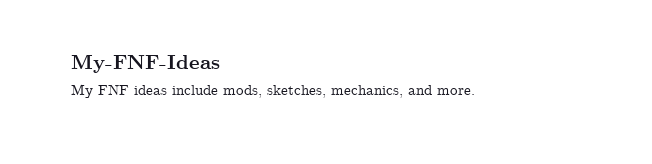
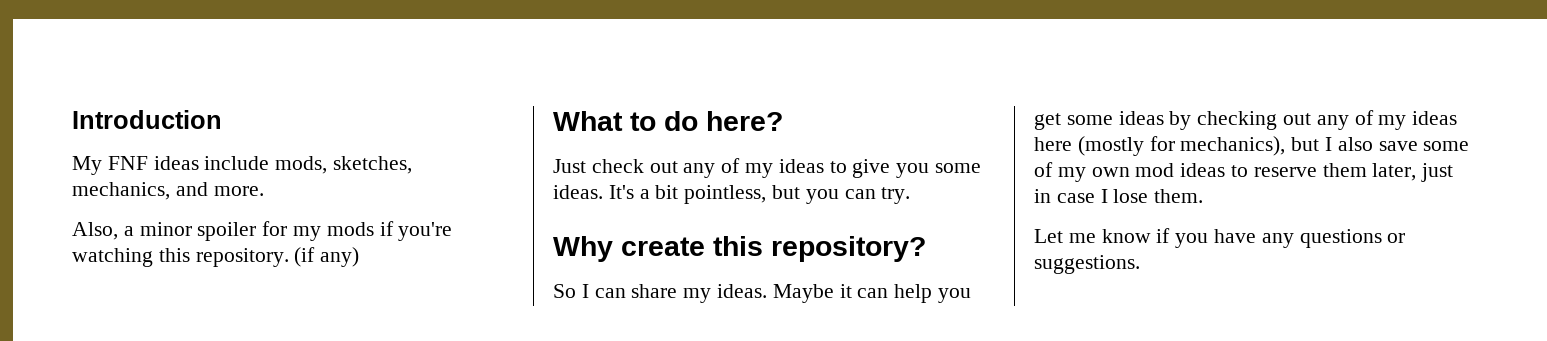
- My-FNF-Ideas
+ Introduction
+ Also, a minor spoiler for my mods if you're watching this repository. (if any)
+ What to do here?
+ Just check out any of my ideas to give you some ideas. It's a bit pointless, but you can try.
+ Why create this repository?
+ So I can share my ideas. Maybe it can help you get some ideas by checking out any of my ideas here (mostly for mechanics), but I also save some of my own mod ideas to reserve them later, just in case I lose them.
+ Let me know if you have any questions or suggestions.

